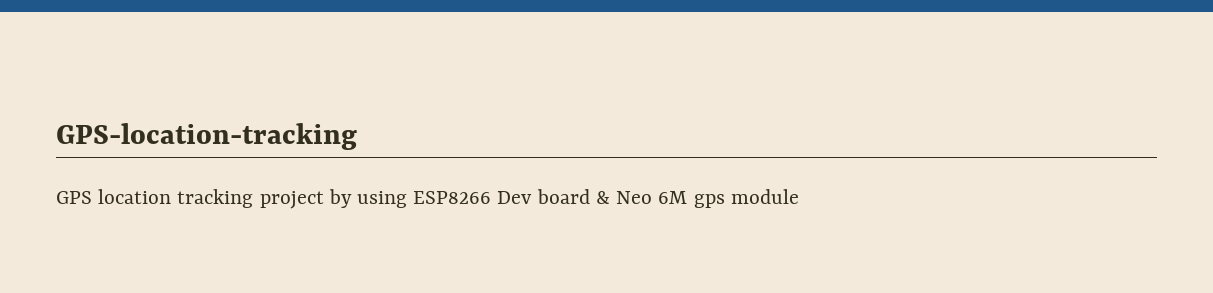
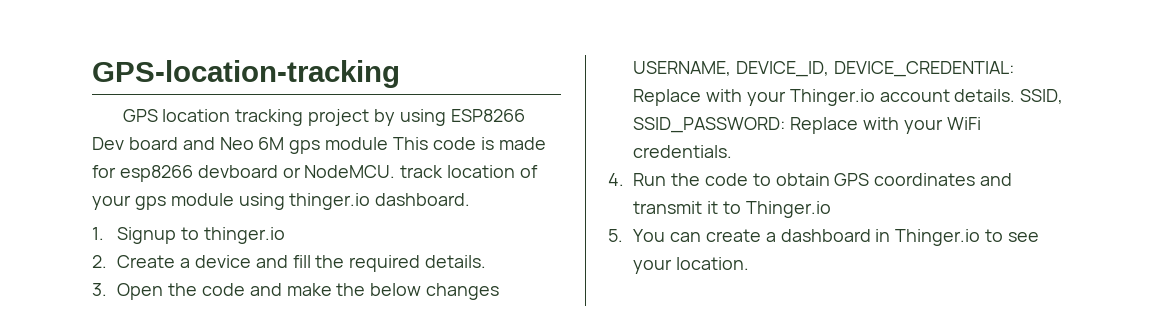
- GPS location tracking project by using ESP8266 Dev board & Neo 6M gps module
+ GPS location tracking project by using ESP8266 Dev board and Neo 6M gps module This code is made for esp8266 devboard or NodeMCU. track location of your gps module using thinger.io dashboard.
+ 1. Signup to thinger.io
+ 2. Create a device and fill the required details.
+ 3. Open the code and make the below changes USERNAME, DEVICE_ID, DEVICE_CREDENTIAL: Replace with your Thinger.io account details. SSID, SSID_PASSWORD: Replace with your WiFi credentials.
+ 4. Run the code to obtain GPS coordinates and transmit it to Thinger.io
+ 5. You can create a dashboard in Thinger.io to see your location.

